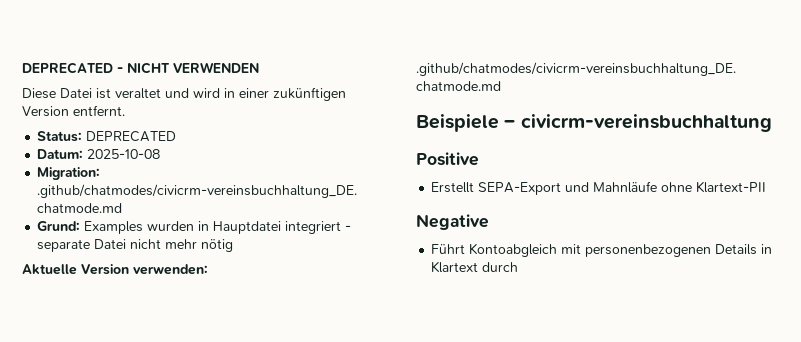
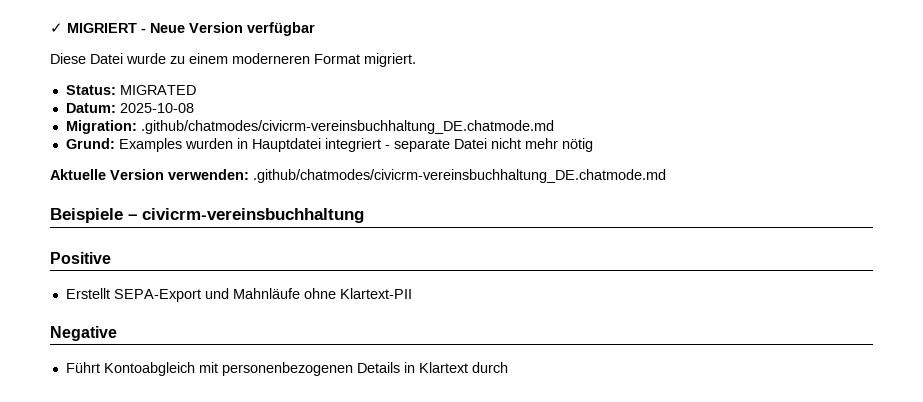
- DEPRECATED - NICHT VERWENDEN
- Diese Datei ist veraltet und wird in einer zukünftigen Version entfernt.
+ ✓ MIGRIERT - Neue Version verfügbar
+ Diese Datei wurde zu einem moderneren Format migriert.
- Status: DEPRECATED
+ Status: MIGRATED

